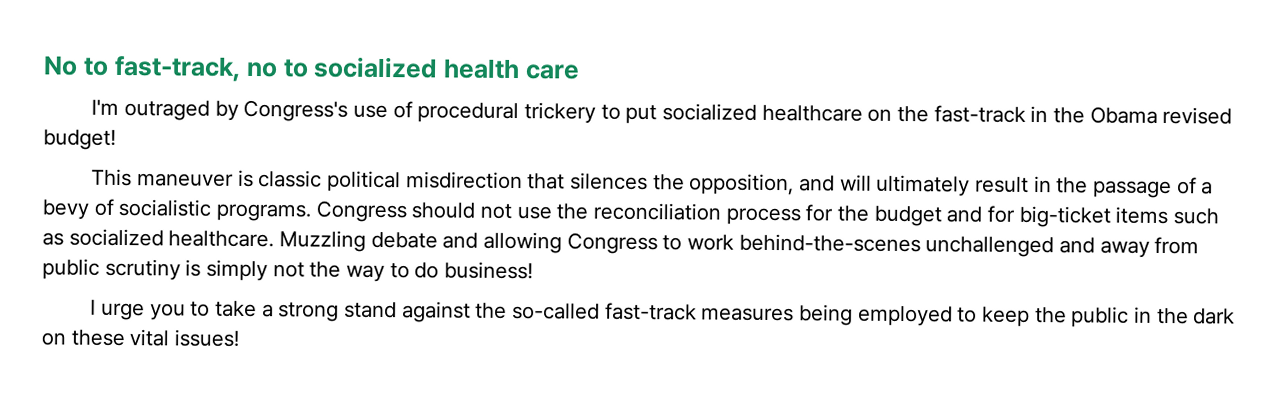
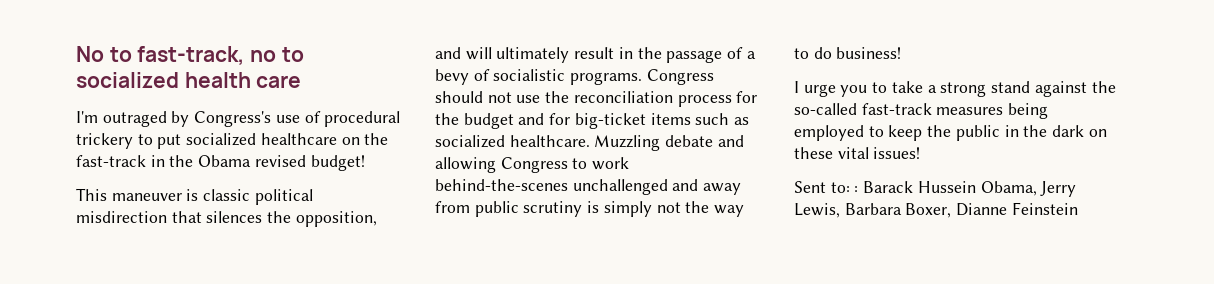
+ Sent to: : Barack Hussein Obama, Jerry Lewis, Barbara Boxer, Dianne Feinstein

